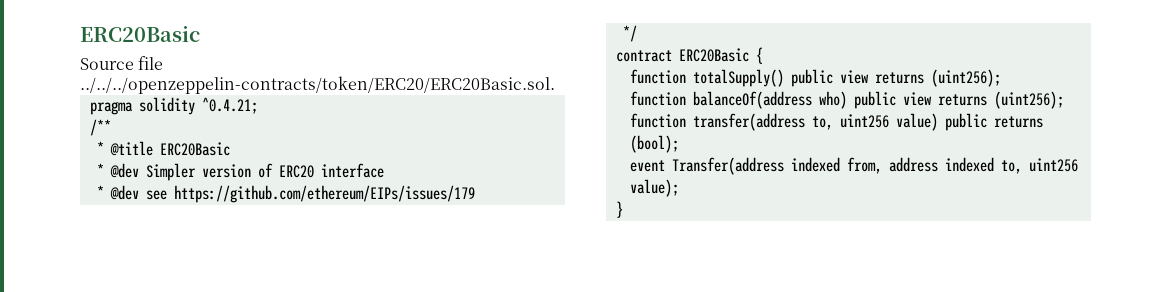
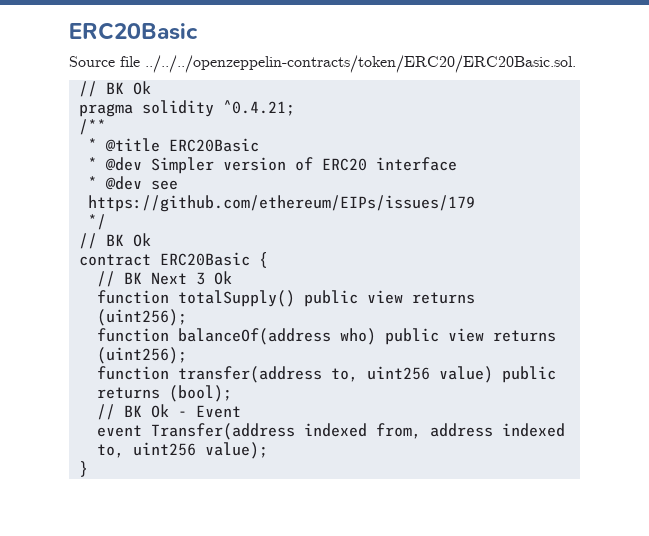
  Source file ../../../openzeppelin-contracts/token/ERC20/ERC20Basic.sol.
+ // BK Ok
  */
+ // BK Ok
+ // BK Next 3 Ok
+ // BK Ok - Event

